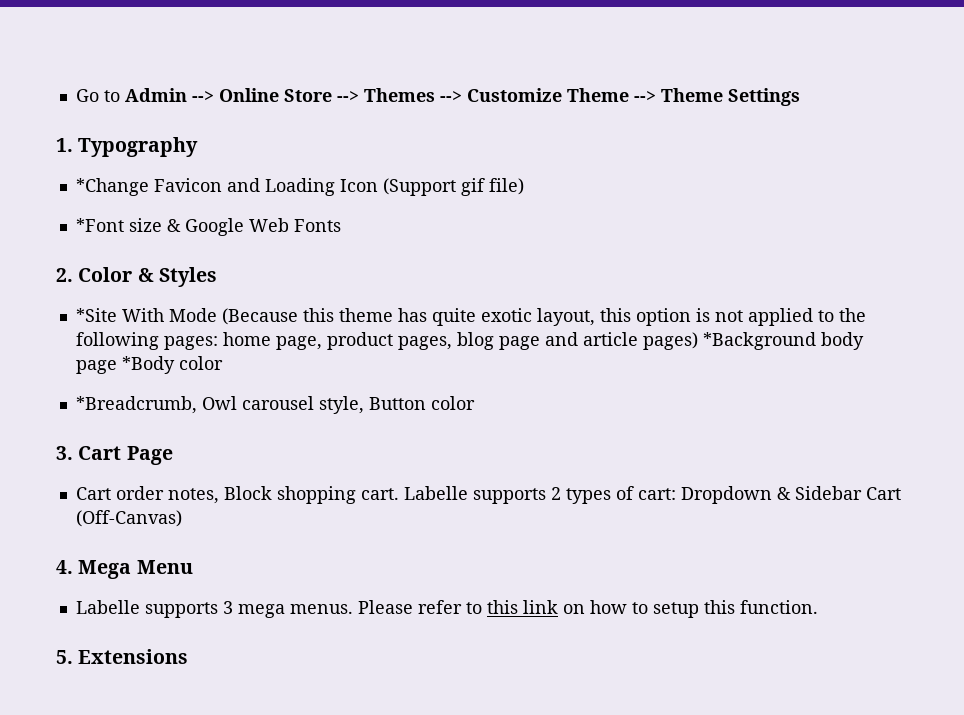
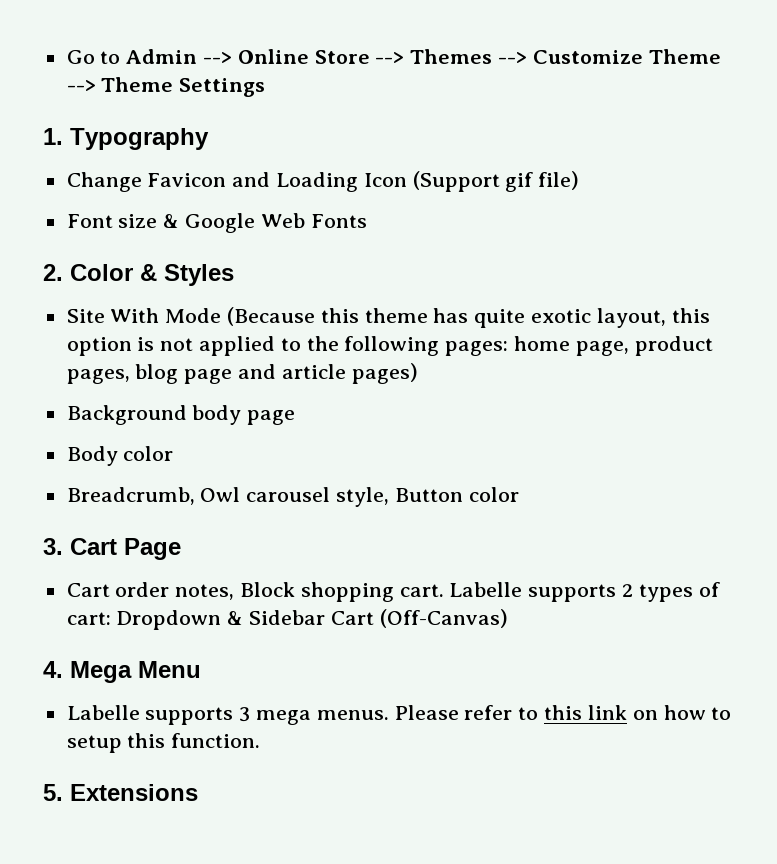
- *Change Favicon and Loading Icon (Support gif file)
+ Change Favicon and Loading Icon (Support gif file)
- *Font size & Google Web Fonts
+ Font size & Google Web Fonts
- *Site With Mode (Because this theme has quite exotic layout, this option is not applied to the following pages: home page, product pages, blog page and article pages) *Background body page *Body color
- *Breadcrumb, Owl carousel style, Button color
+ Site With Mode (Because this theme has quite exotic layout, this option is not applied to the following pages: home page, product pages, blog page and article pages)
+ Background body page
+ Body color
+ Breadcrumb, Owl carousel style, Button color

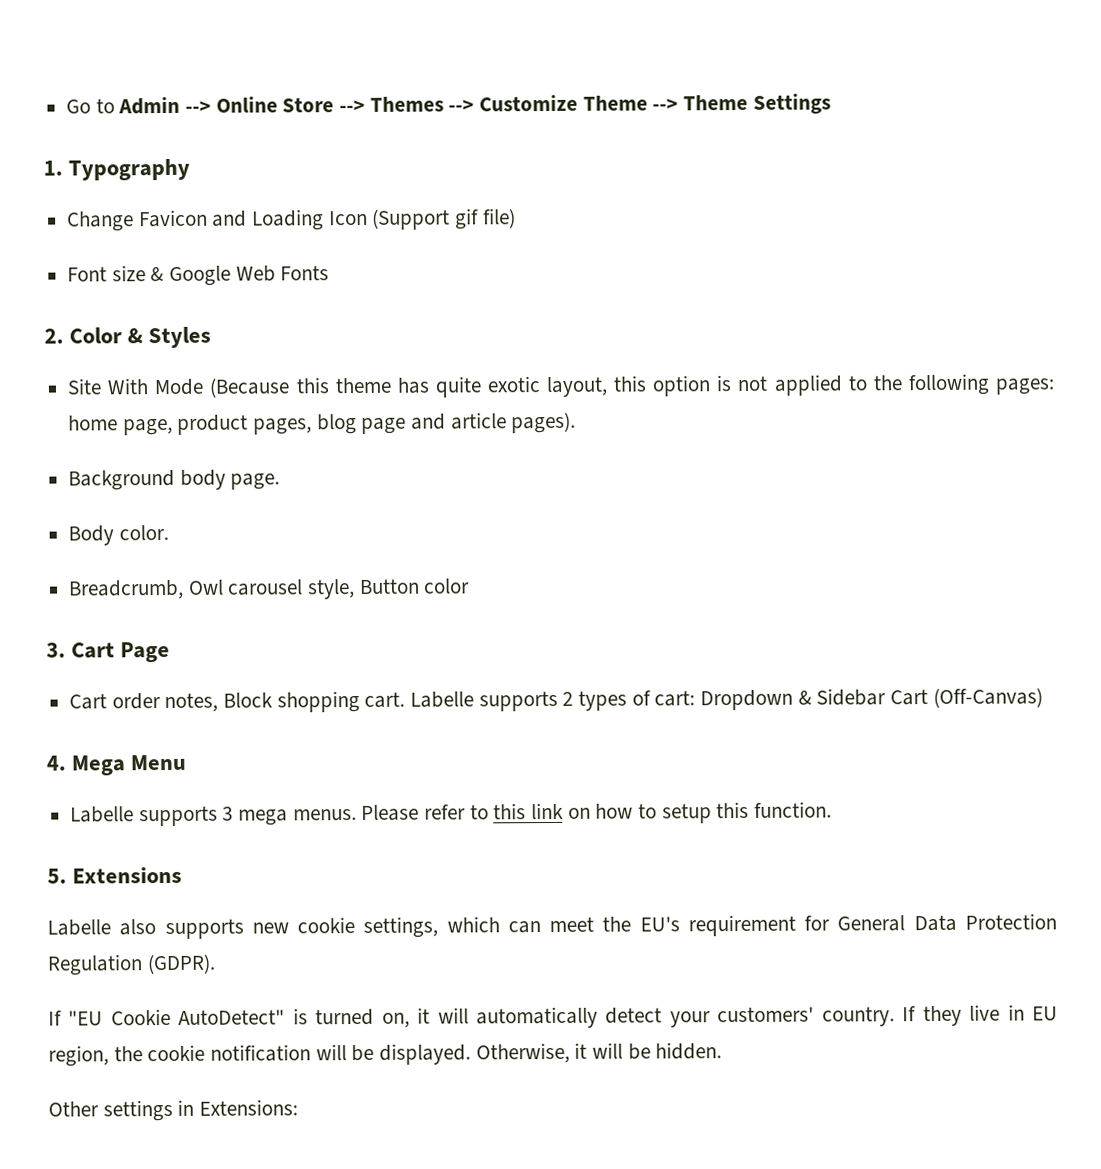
- Site With Mode (Because this theme has quite exotic layout, this option is not applied to the following pages: home page, product pages, blog page and article pages)
+ Site With Mode (Because this theme has quite exotic layout, this option is not applied to the following pages: home page, product pages, blog page and article pages).
- Background body page
+ Background body page.
- Body color
+ Body color.
+ Labelle also supports new cookie settings, which can meet the EU's requirement for General Data Protection Regulation (GDPR).
+ If "EU Cookie AutoDetect" is turned on, it will automatically detect your customers' country. If they live in EU region, the cookie notification will be displayed. Otherwise, it will be hidden.
+ Other settings in Extensions:

